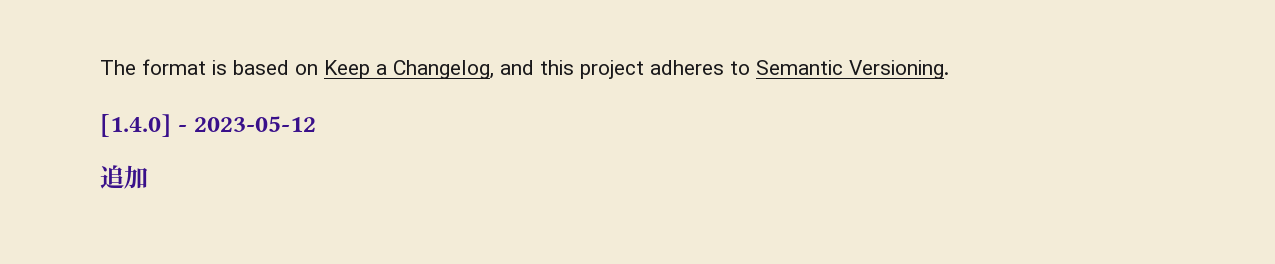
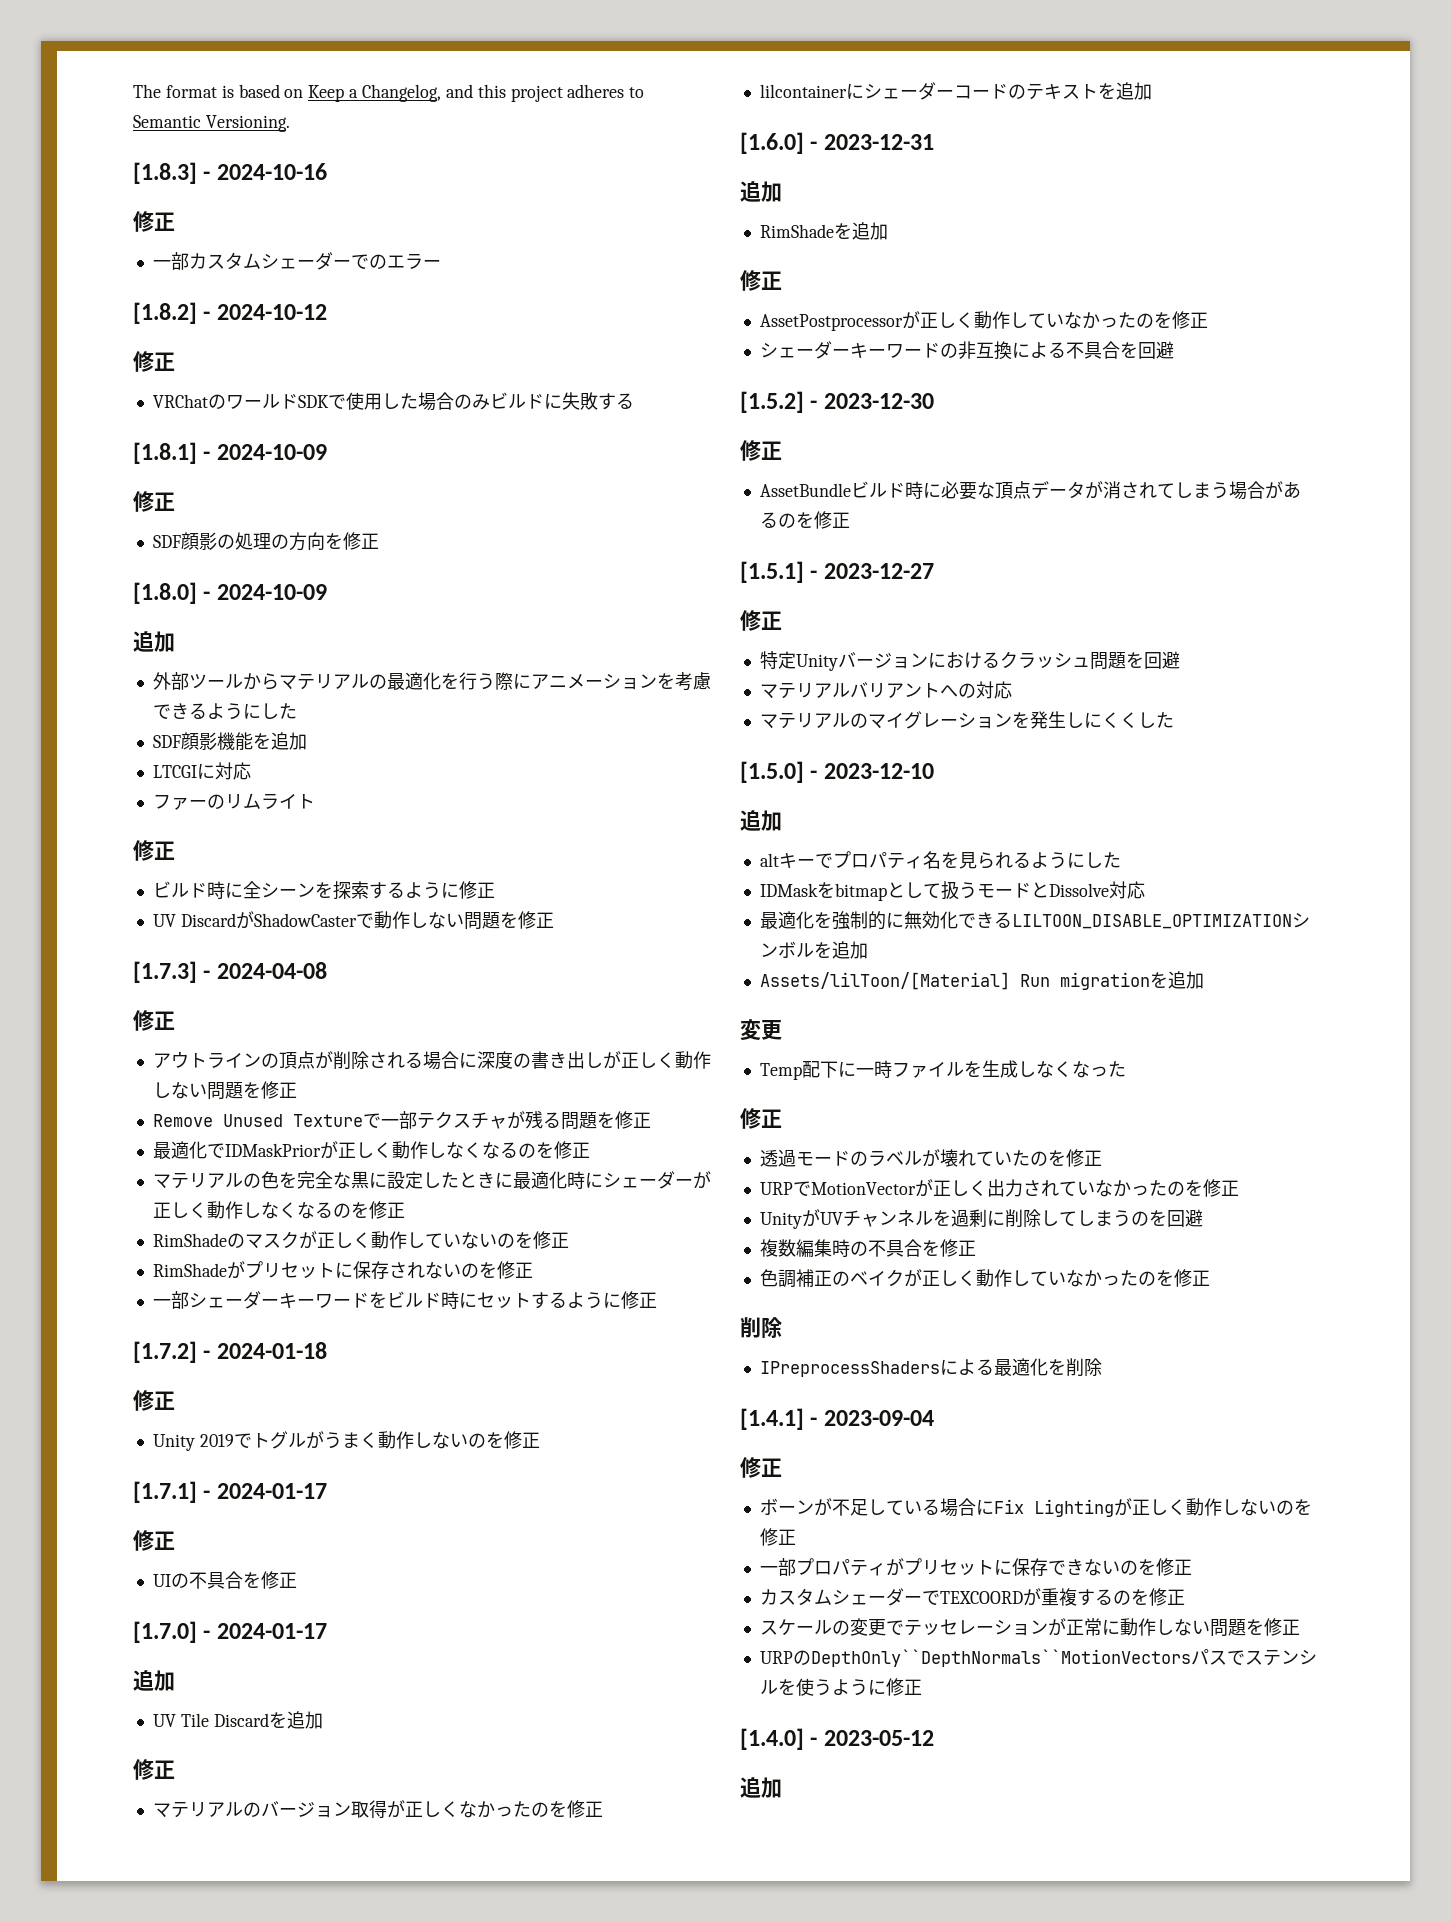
+ [1.8.3] - 2024-10-16
+ 修正
+ 一部カスタムシェーダーでのエラー
+ [1.8.2] - 2024-10-12
+ 修正
+ VRChatのワールドSDKで使用した場合のみビルドに失敗する
+ [1.8.1] - 2024-10-09
+ 修正
+ SDF顔影の処理の方向を修正
+ [1.8.0] - 2024-10-09
+ 追加
+ 外部ツールからマテリアルの最適化を行う際にアニメーションを考慮できるようにした
+ SDF顔影機能を追加
+ LTCGIに対応
+ ファーのリムライト
+ 修正
+ ビルド時に全シーンを探索するように修正
+ UV DiscardがShadowCasterで動作しない問題を修正
+ [1.7.3] - 2024-04-08
+ 修正
+ アウトラインの頂点が削除される場合に深度の書き出しが正しく動作しない問題を修正
+ Remove Unused Textureで一部テクスチャが残る問題を修正
+ 最適化でIDMaskPriorが正しく動作しなくなるのを修正
+ マテリアルの色を完全な黒に設定したときに最適化時にシェーダーが正しく動作しなくなるのを修正
+ RimShadeのマスクが正しく動作していないのを修正
+ RimShadeがプリセットに保存されないのを修正
+ 一部シェーダーキーワードをビルド時にセットするように修正
+ [1.7.2] - 2024-01-18
+ 修正
+ Unity 2019でトグルがうまく動作しないのを修正
+ [1.7.1] - 2024-01-17
+ 修正
+ UIの不具合を修正
+ [1.7.0] - 2024-01-17
+ 追加
+ UV Tile Discardを追加
+ 修正
+ マテリアルのバージョン取得が正しくなかったのを修正
+ lilcontainerにシェーダーコードのテキストを追加
+ [1.6.0] - 2023-12-31
+ 追加
+ RimShadeを追加
+ 修正
+ AssetPostprocessorが正しく動作していなかったのを修正
+ シェーダーキーワードの非互換による不具合を回避
+ [1.5.2] - 2023-12-30
+ 修正
+ AssetBundleビルド時に必要な頂点データが消されてしまう場合があるのを修正
+ [1.5.1] - 2023-12-27
+ 修正
+ 特定Unityバージョンにおけるクラッシュ問題を回避
+ マテリアルバリアントへの対応
+ マテリアルのマイグレーションを発生しにくくした
+ [1.5.0] - 2023-12-10
+ 追加
+ altキーでプロパティ名を見られるようにした
+ IDMaskをbitmapとして扱うモードとDissolve対応
+ 最適化を強制的に無効化できるLILTOON_DISABLE_OPTIMIZATIONシンボルを追加
+ Assets/lilToon/[Material] Run migrationを追加
+ 変更
+ Temp配下に一時ファイルを生成しなくなった
+ 修正
+ 透過モードのラベルが壊れていたのを修正
+ URPでMotionVectorが正しく出力されていなかったのを修正
+ UnityがUVチャンネルを過剰に削除してしまうのを回避
+ 複数編集時の不具合を修正
+ 色調補正のベイクが正しく動作していなかったのを修正
+ 削除
+ IPreprocessShadersによる最適化を削除
+ [1.4.1] - 2023-09-04
+ 修正
+ ボーンが不足している場合にFix Lightingが正しく動作しないのを修正
+ 一部プロパティがプリセットに保存できないのを修正
+ カスタムシェーダーでTEXCOORDが重複するのを修正
+ スケールの変更でテッセレーションが正常に動作しない問題を修正
+ URPのDepthOnly``DepthNormals``MotionVectorsパスでステンシルを使うように修正

